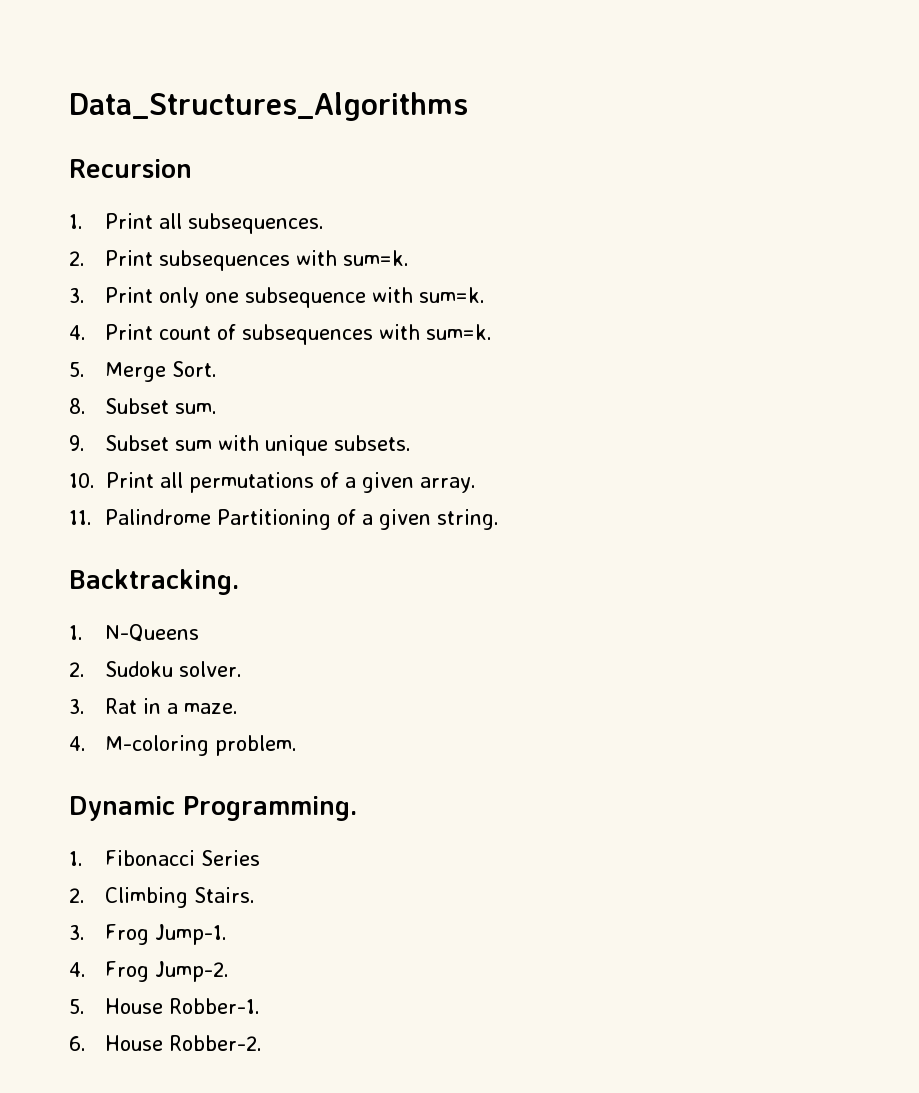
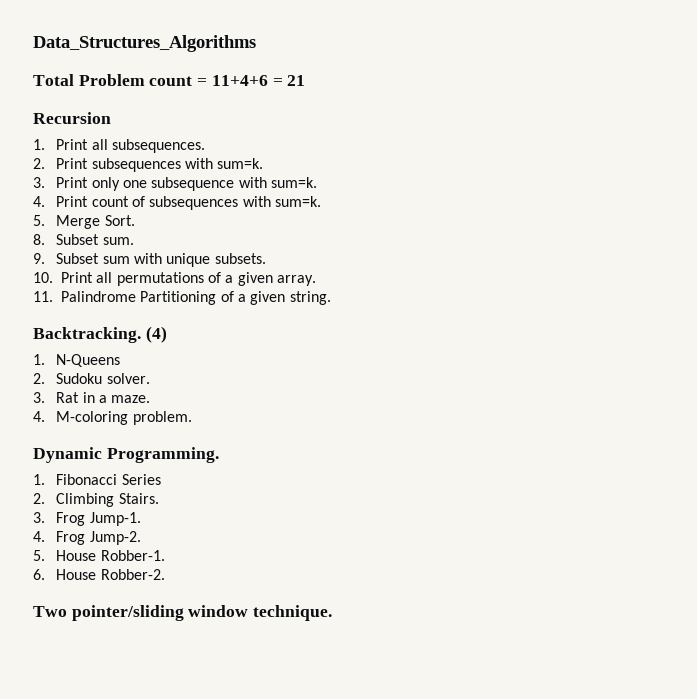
+ Total Problem count = 11+4+6 = 21
+ (4)
+ Two pointer/sliding window technique.

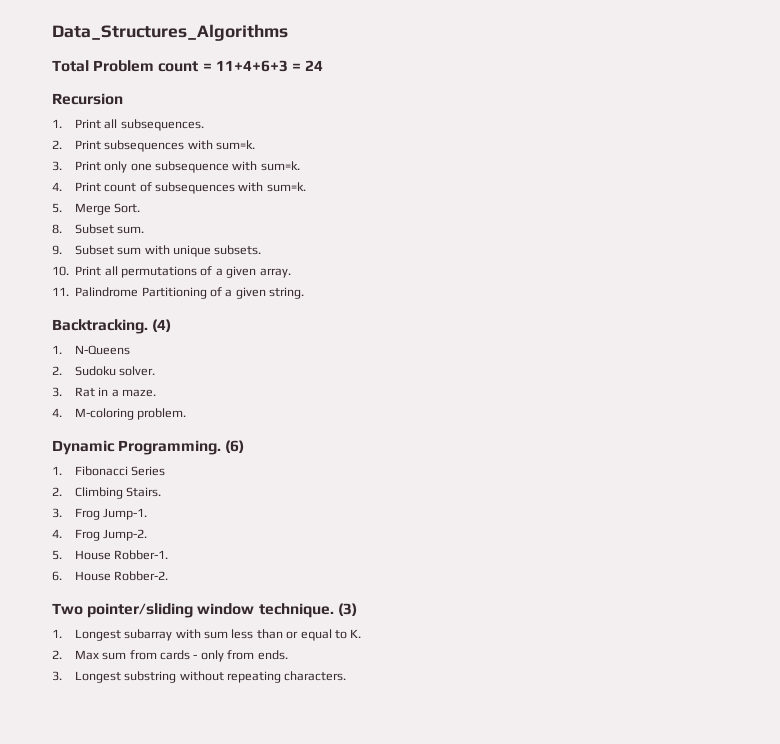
- Total Problem count = 11+4+6 = 21
+ Total Problem count = 11+4+6+3 = 24
+ (6)
+ (3)
+ 1. Longest subarray with sum less than or equal to K.
+ 2. Max sum from cards - only from ends.
+ 3. Longest substring without repeating characters.

